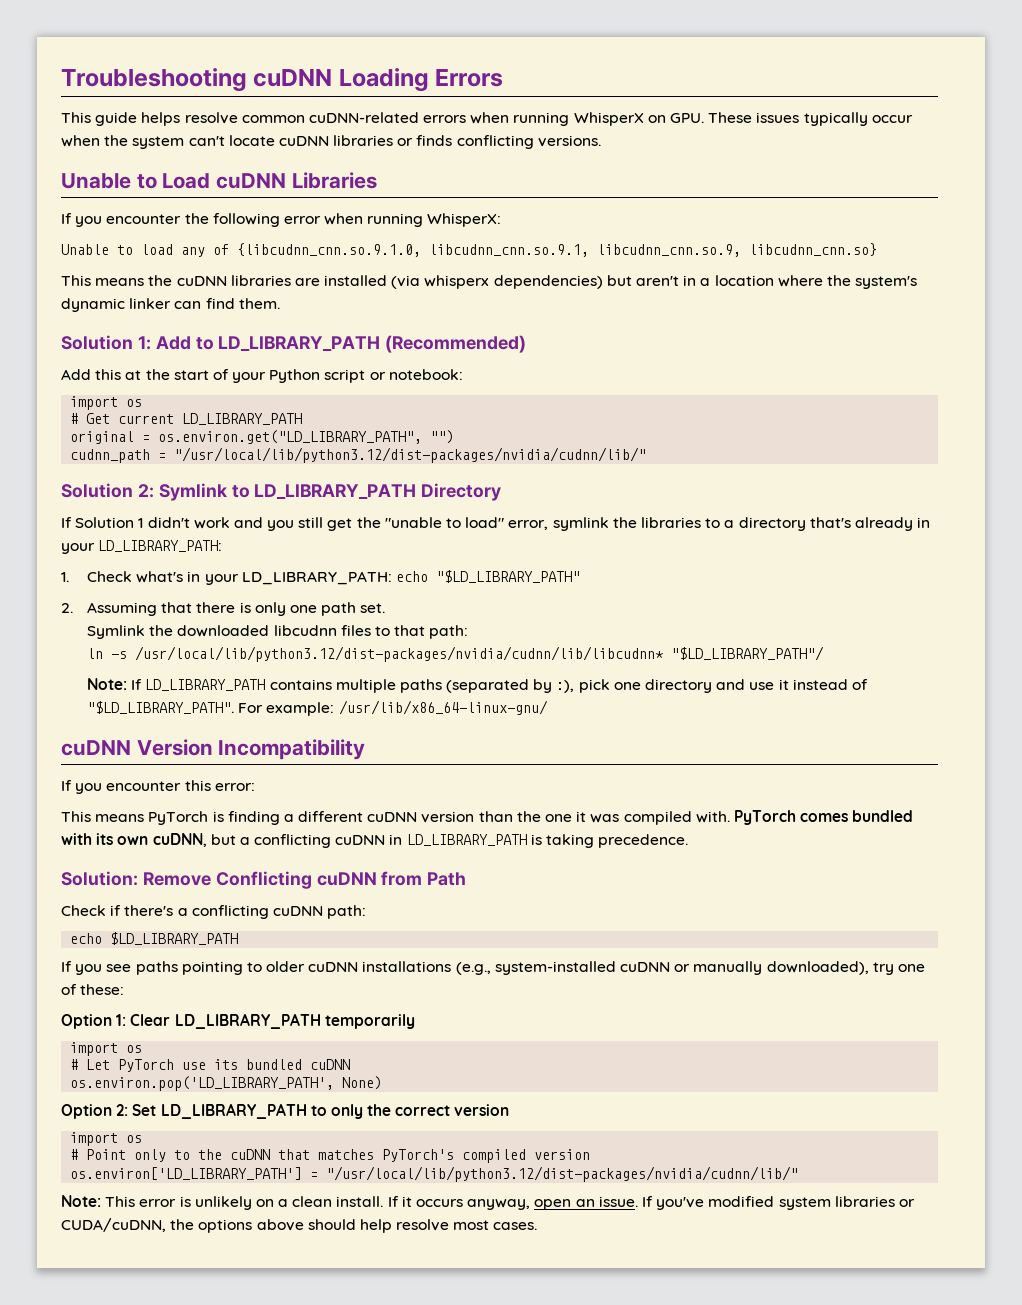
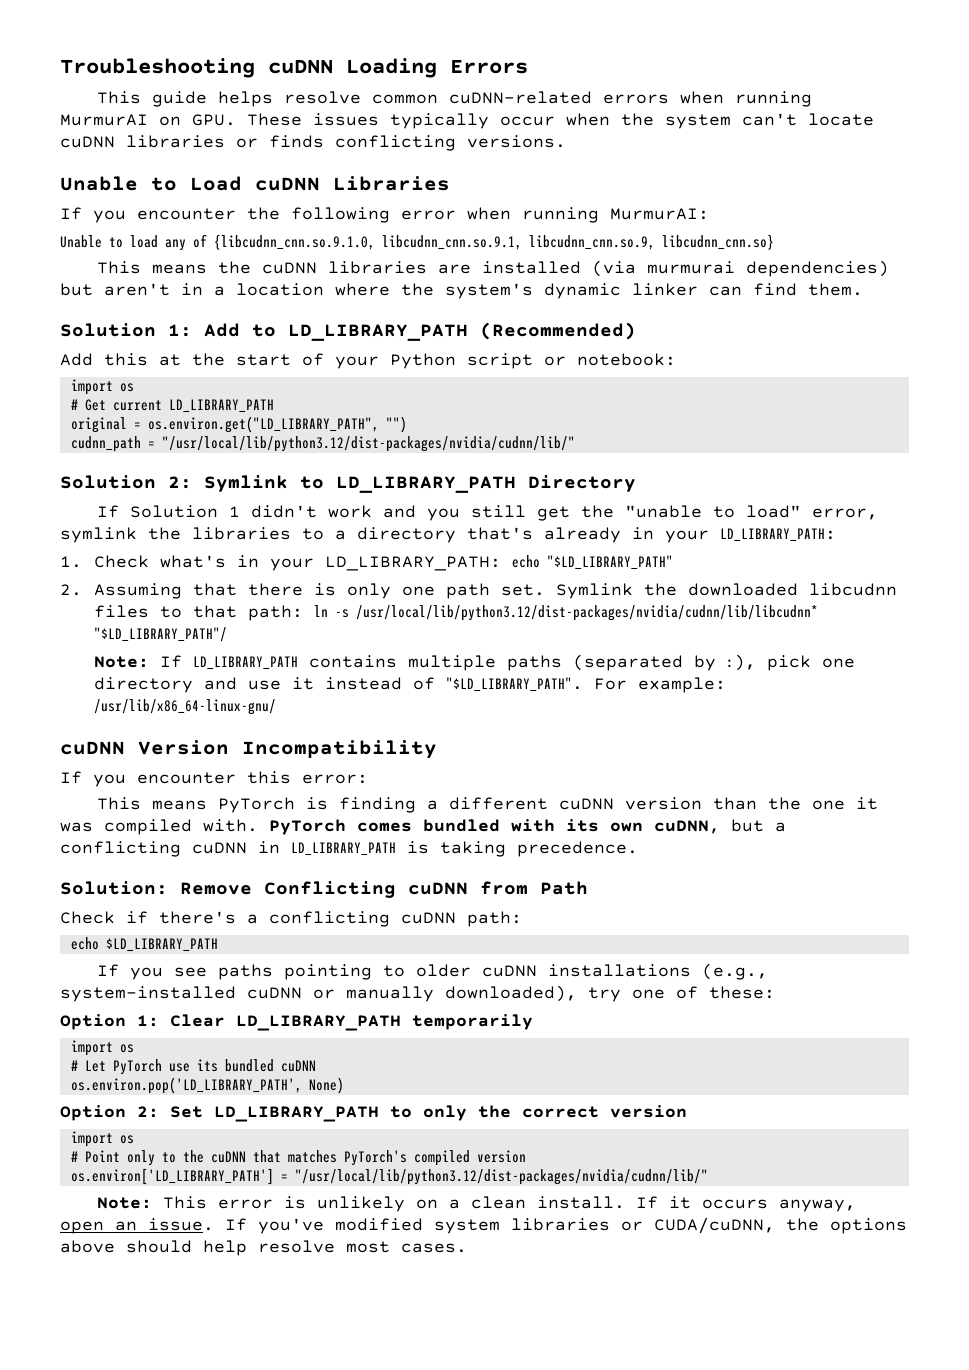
- This guide helps resolve common cuDNN-related errors when running WhisperX on GPU. These issues typically occur when the system can't locate cuDNN libraries or finds conflicting versions.
+ This guide helps resolve common cuDNN-related errors when running MurmurAI on GPU. These issues typically occur when the system can't locate cuDNN libraries or finds conflicting versions.
- If you encounter the following error when running WhisperX:
+ If you encounter the following error when running MurmurAI:
- This means the cuDNN libraries are installed (via whisperx dependencies) but aren't in a location where the system's dynamic linker can find them.
+ This means the cuDNN libraries are installed (via murmurai dependencies) but aren't in a location where the system's dynamic linker can find them.
- 2. Assuming that there is only one path set.
- Symlink the downloaded libcudnn files to that path:
- ln -s /usr/local/lib/python3.12/dist-packages/nvidia/cudnn/lib/libcudnn* "$LD_LIBRARY_PATH"/
+ 2. Assuming that there is only one path set. Symlink the downloaded libcudnn files to that path: ln -s /usr/local/lib/python3.12/dist-packages/nvidia/cudnn/lib/libcudnn* "$LD_LIBRARY_PATH"/

